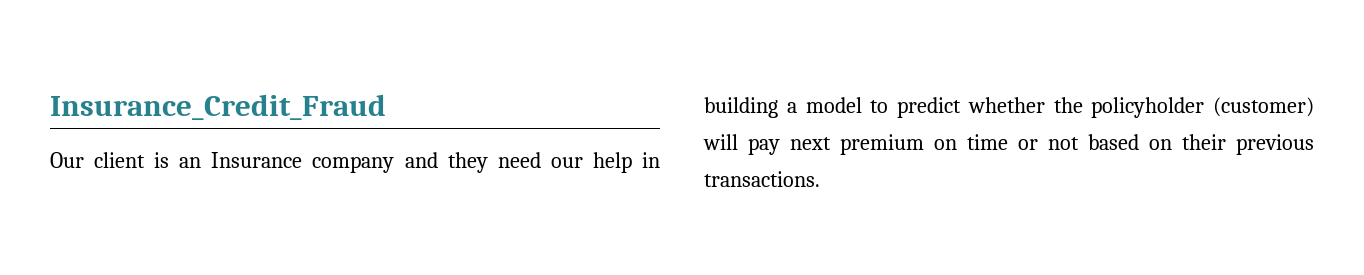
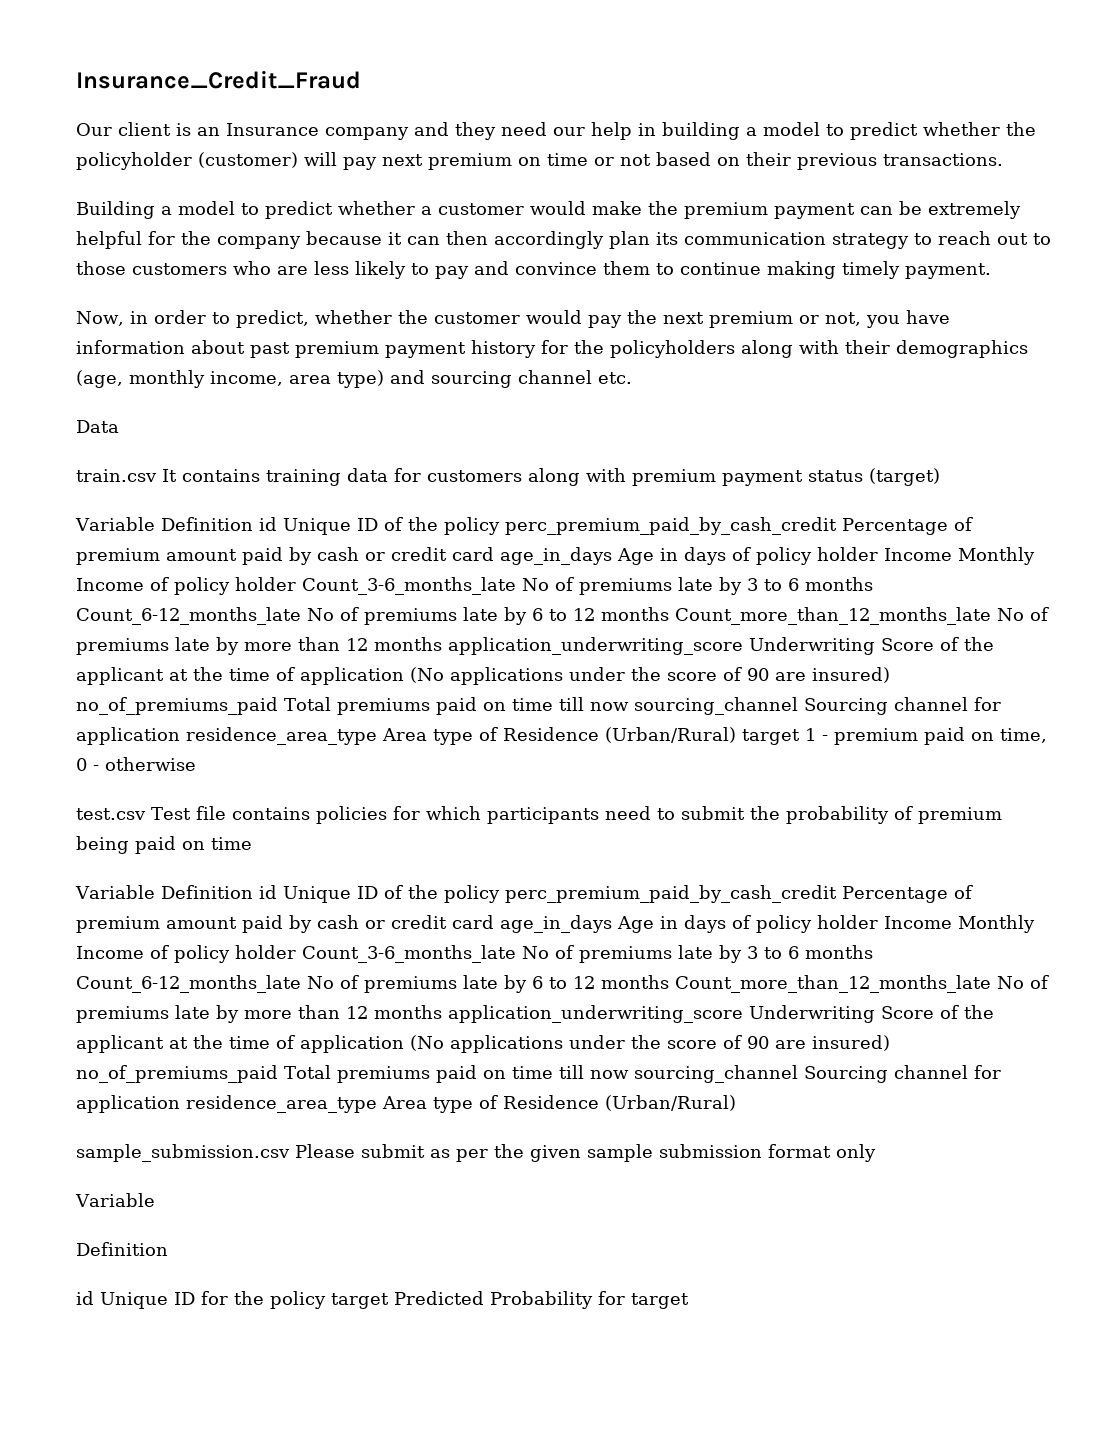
+ Building a model to predict whether a customer would make the premium payment can be extremely helpful for the company because it can then accordingly plan its communication strategy to reach out to those customers who are less likely to pay and convince them to continue making timely payment.
+ Now, in order to predict, whether the customer would pay the next premium or not, you have information about past premium payment history for the policyholders along with their demographics (age, monthly income, area type) and sourcing channel etc.
+ Data
+ train.csv It contains training data for customers along with premium payment status (target)
+ Variable Definition id Unique ID of the policy perc_premium_paid_by_cash_credit Percentage of premium amount paid by cash or credit card age_in_days Age in days of policy holder Income Monthly Income of policy holder Count_3-6_months_late No of premiums late by 3 to 6 months Count_6-12_months_late No of premiums late by 6 to 12 months Count_more_than_12_months_late No of premiums late by more than 12 months application_underwriting_score Underwriting Score of the applicant at the time of application (No applications under the score of 90 are insured) no_of_premiums_paid Total premiums paid on time till now sourcing_channel Sourcing channel for application residence_area_type Area type of Residence (Urban/Rural) target 1 - premium paid on time, 0 - otherwise
+ test.csv Test file contains policies for which participants need to submit the probability of premium being paid on time
+ Variable Definition id Unique ID of the policy perc_premium_paid_by_cash_credit Percentage of premium amount paid by cash or credit card age_in_days Age in days of policy holder Income Monthly Income of policy holder Count_3-6_months_late No of premiums late by 3 to 6 months Count_6-12_months_late No of premiums late by 6 to 12 months Count_more_than_12_months_late No of premiums late by more than 12 months application_underwriting_score Underwriting Score of the applicant at the time of application (No applications under the score of 90 are insured) no_of_premiums_paid Total premiums paid on time till now sourcing_channel Sourcing channel for application residence_area_type Area type of Residence (Urban/Rural)
+ sample_submission.csv Please submit as per the given sample submission format only
+ Variable
+ Definition
+ id Unique ID for the policy target Predicted Probability for target

